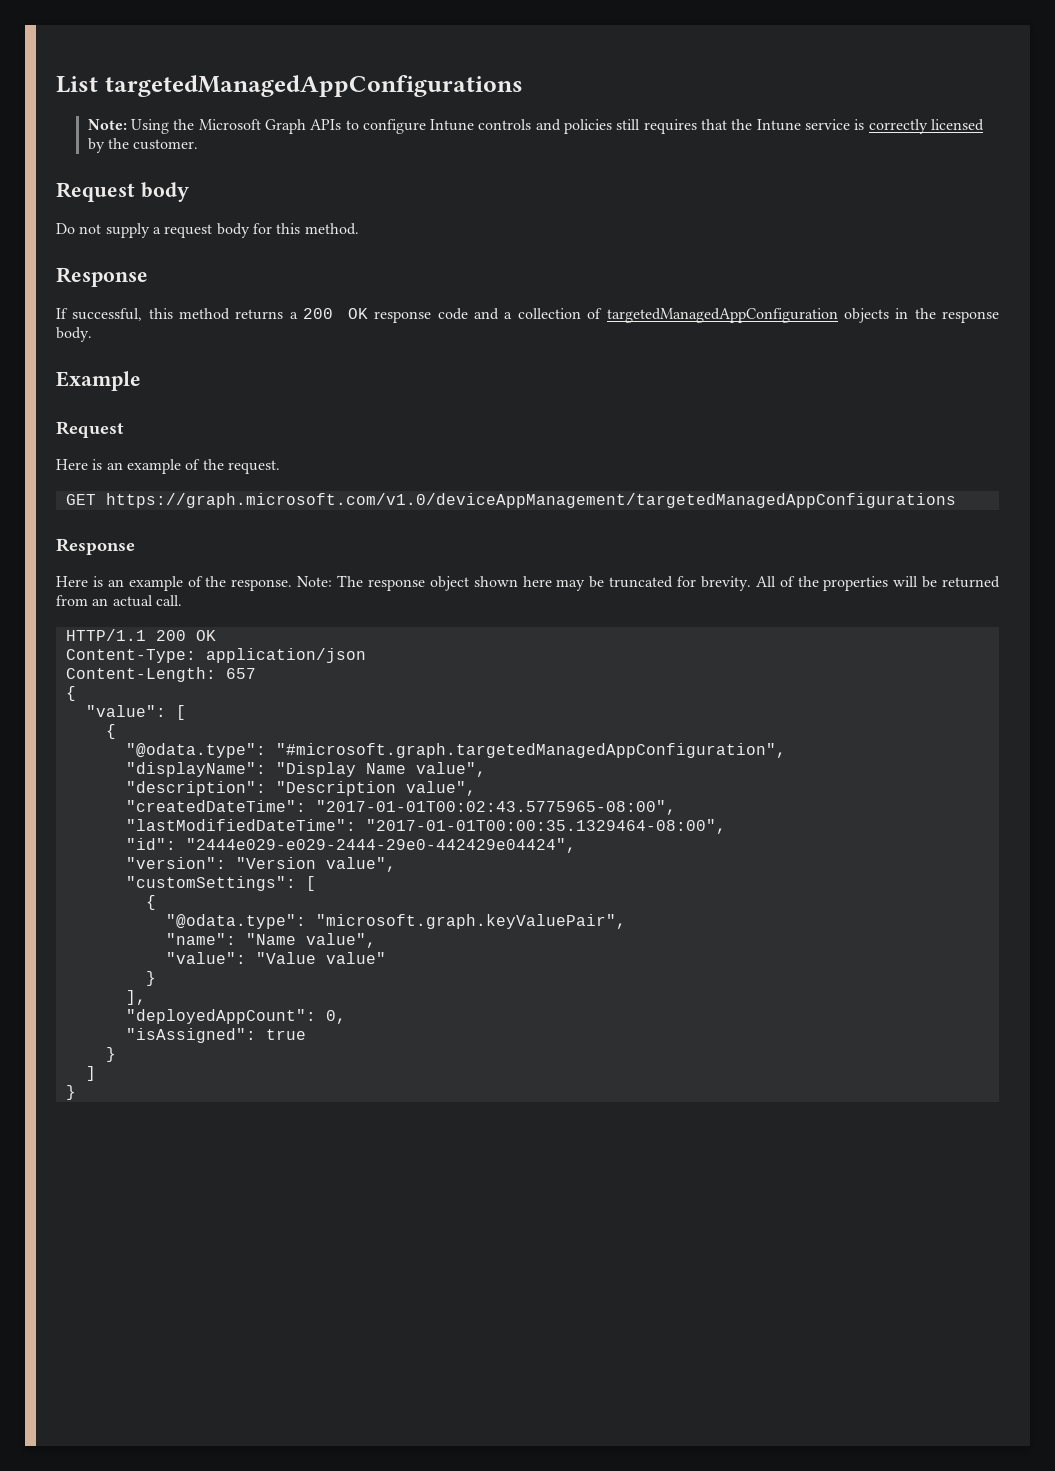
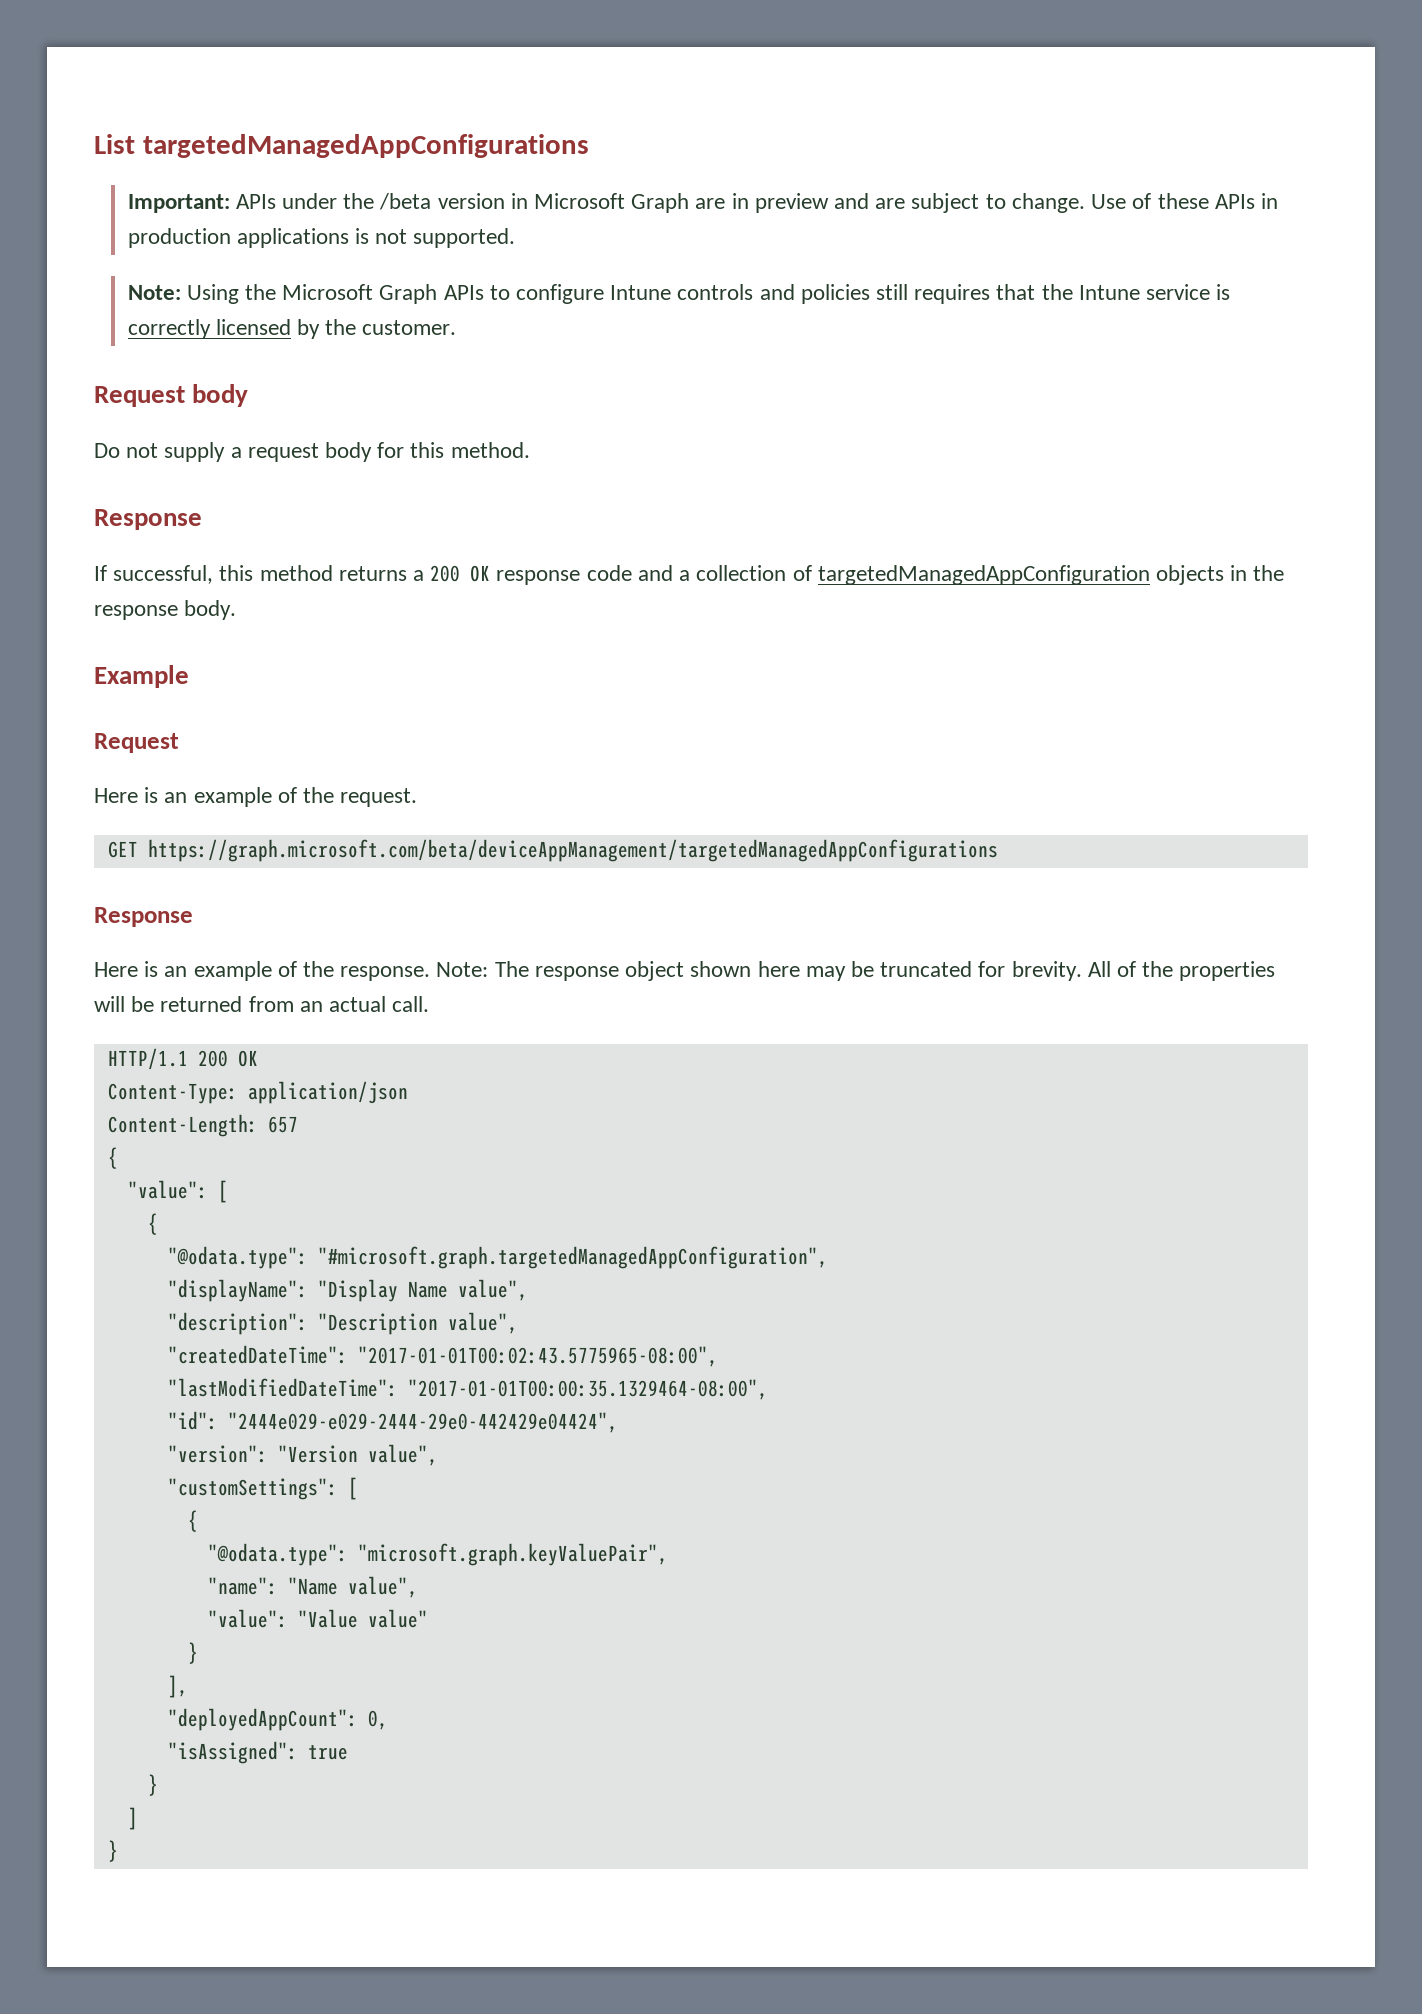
+ Important: APIs under the /beta version in Microsoft Graph are in preview and are subject to change. Use of these APIs in production applications is not supported.
- GET https://graph.microsoft.com/v1.0/deviceAppManagement/targetedManagedAppConfigurations
+ GET https://graph.microsoft.com/beta/deviceAppManagement/targetedManagedAppConfigurations

